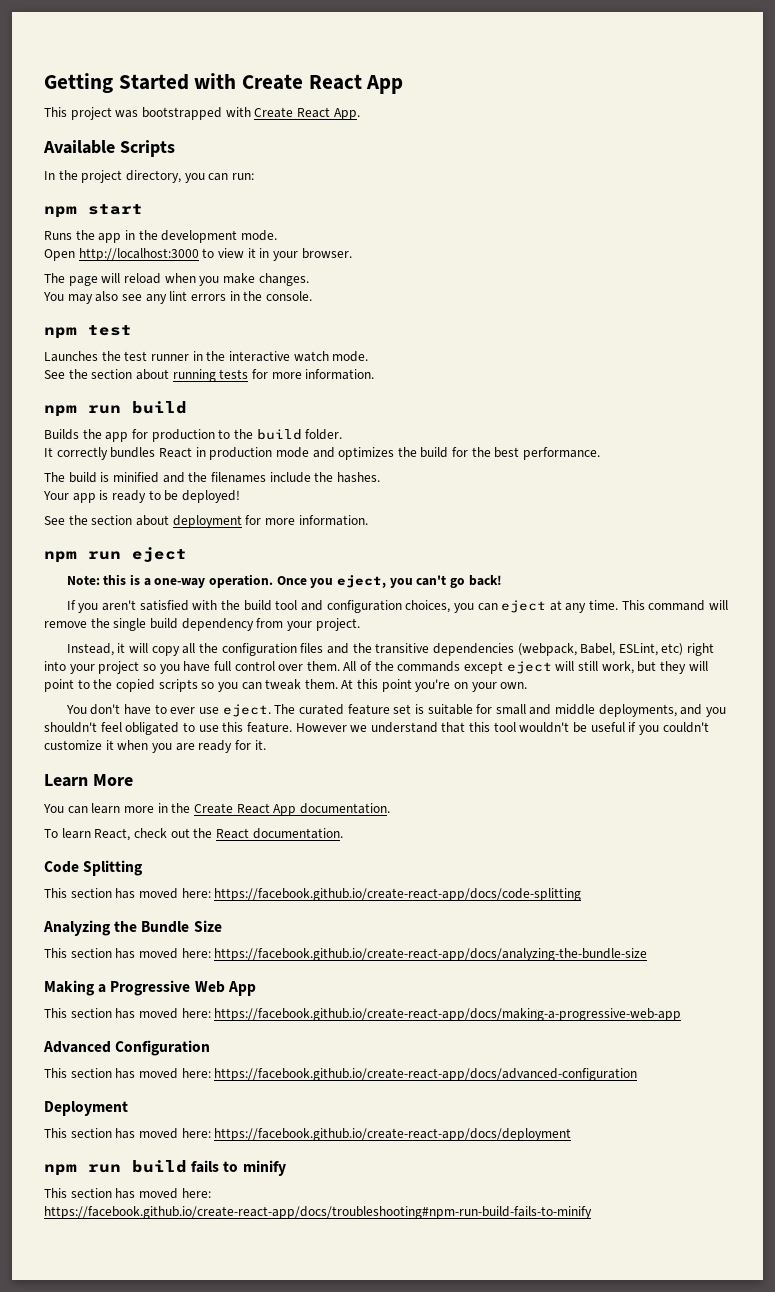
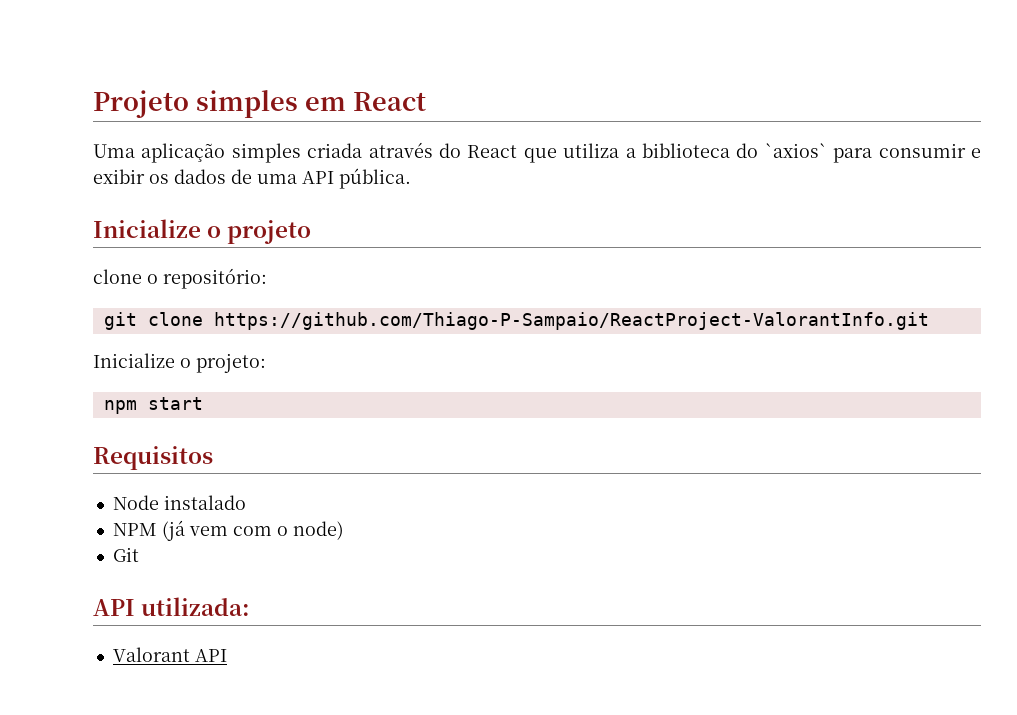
- Getting Started with Create React App
- This project was bootstrapped with Create React App.
- Available Scripts
- In the project directory, you can run:
+ Projeto simples em React
+ Uma aplicação simples criada através do React que utiliza a biblioteca do `axios` para consumir e exibir os dados de uma API pública.
+ Inicialize o projeto
+ clone o repositório:
+ git clone https://github.com/Thiago-P-Sampaio/ReactProject-ValorantInfo.git
+ Inicialize o projeto:
  npm start
- Runs the app in the development mode.
- Open http://localhost:3000 to view it in your browser.
- The page will reload when you make changes.
- You may also see any lint errors in the console.
- npm test
- Launches the test runner in the interactive watch mode.
- See the section about running tests for more information.
- npm run build
- Builds the app for production to the build folder.
- It correctly bundles React in production mode and optimizes the build for the best performance.
- The build is minified and the filenames include the hashes.
- Your app is ready to be deployed!
- See the section about deployment for more information.
- npm run eject
- Note: this is a one-way operation. Once you eject, you can't go back!
- If you aren't satisfied with the build tool and configuration choices, you can eject at any time. This command will remove the single build dependency from your project.
- Instead, it will copy all the configuration files and the transitive dependencies (webpack, Babel, ESLint, etc) right into your project so you have full control over them. All of the commands except eject will still work, but they will point to the copied scripts so you can tweak them. At this point you're on your own.
- You don't have to ever use eject. The curated feature set is suitable for small and middle deployments, and you shouldn't feel obligated to use this feature. However we understand that this tool wouldn't be useful if you couldn't customize it when you are ready for it.
- Learn More
- You can learn more in the Create React App documentation.
- To learn React, check out the React documentation.
- Code Splitting
- This section has moved here: https://facebook.github.io/create-react-app/docs/code-splitting
- Analyzing the Bundle Size
- This section has moved here: https://facebook.github.io/create-react-app/docs/analyzing-the-bundle-size
- Making a Progressive Web App
- This section has moved here: https://facebook.github.io/create-react-app/docs/making-a-progressive-web-app
- Advanced Configuration
- This section has moved here: https://facebook.github.io/create-react-app/docs/advanced-configuration
- Deployment
- This section has moved here: https://facebook.github.io/create-react-app/docs/deployment
- npm run build fails to minify
- This section has moved here: https://facebook.github.io/create-react-app/docs/troubleshooting#npm-run-build-fails-to-minify
+ Requisitos
+ Node instalado
+ NPM (já vem com o node)
+ Git
+ API utilizada:
+ Valorant API

